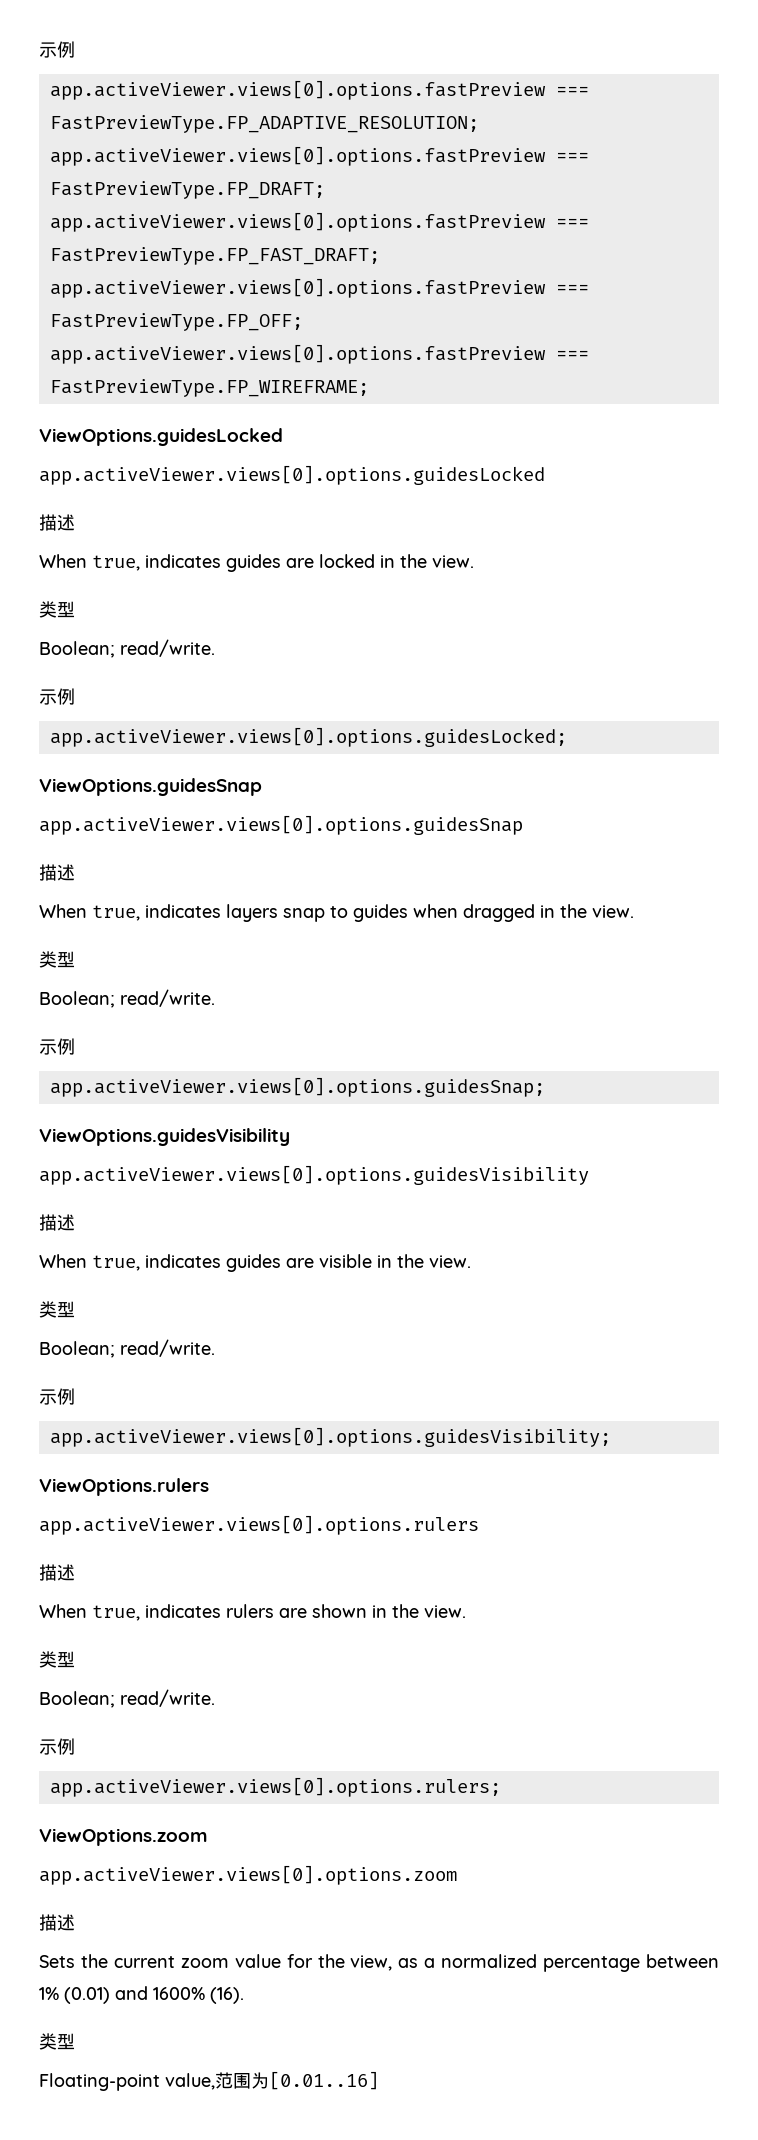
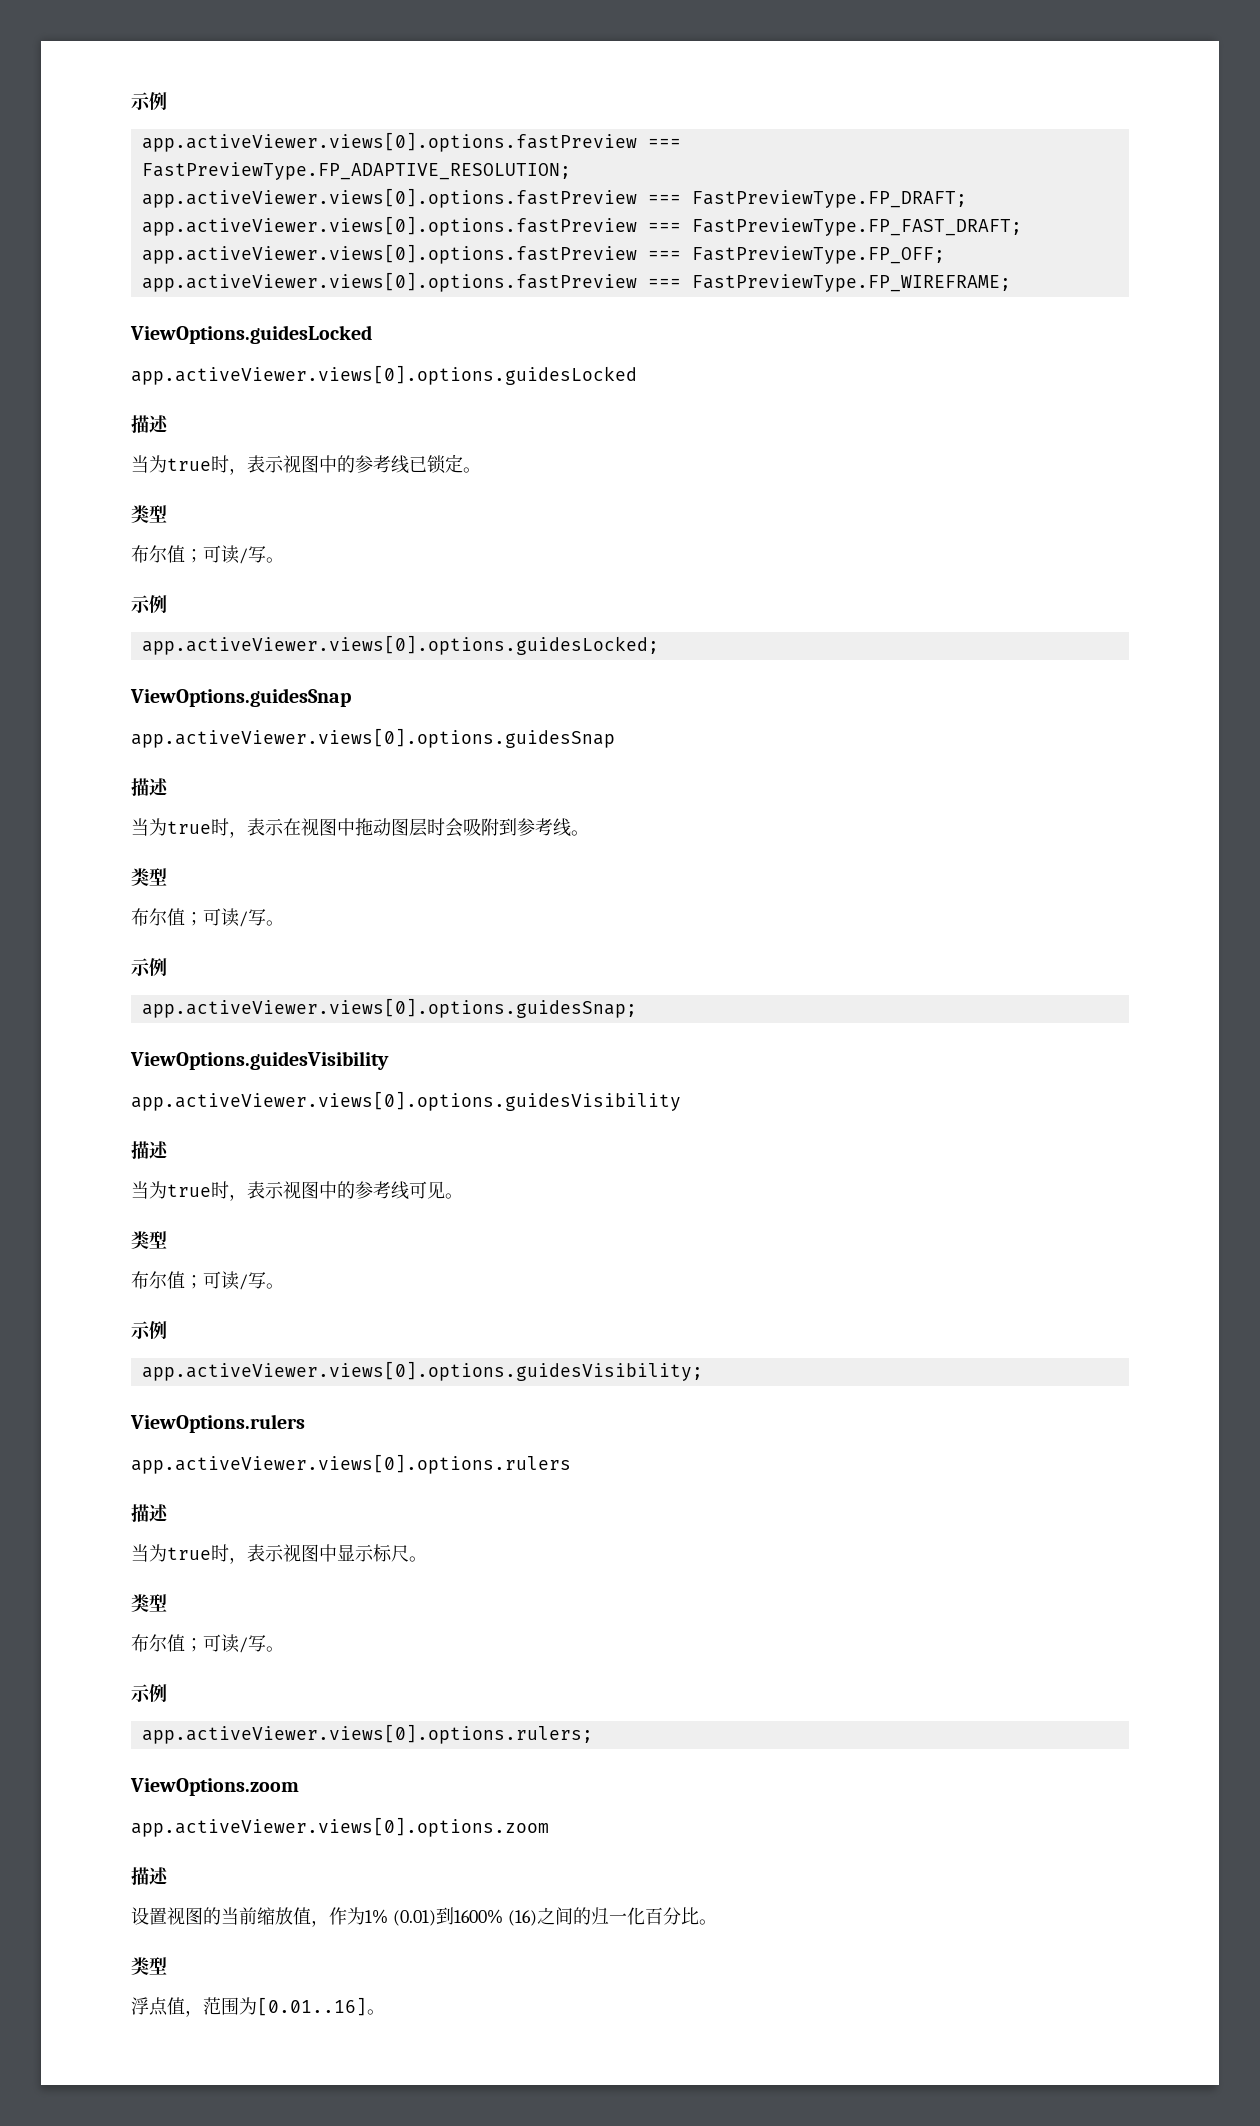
- When true, indicates guides are locked in the view.
+ 当为true时，表示视图中的参考线已锁定。
  类型
- Boolean; read/write.
+ 布尔值；可读/写。
- When true, indicates layers snap to guides when dragged in the view.
+ 当为true时，表示在视图中拖动图层时会吸附到参考线。
  类型
- Boolean; read/write.
+ 布尔值；可读/写。
- When true, indicates guides are visible in the view.
+ 当为true时，表示视图中的参考线可见。
  类型
- Boolean; read/write.
+ 布尔值；可读/写。
- When true, indicates rulers are shown in the view.
+ 当为true时，表示视图中显示标尺。
  类型
- Boolean; read/write.
+ 布尔值；可读/写。
- Sets the current zoom value for the view, as a normalized percentage between 1% (0.01) and 1600% (16).
+ 设置视图的当前缩放值，作为1% (0.01)到1600% (16)之间的归一化百分比。
  类型
- Floating-point value,范围为[0.01..16]
+ 浮点值，范围为[0.01..16]。

